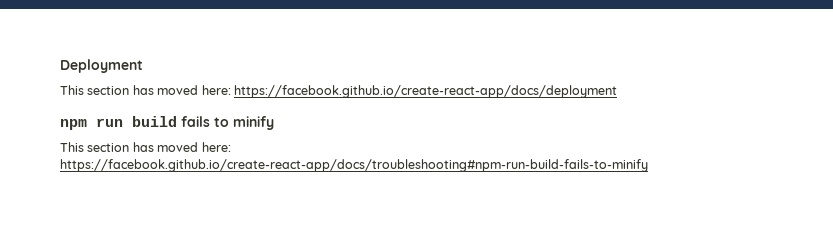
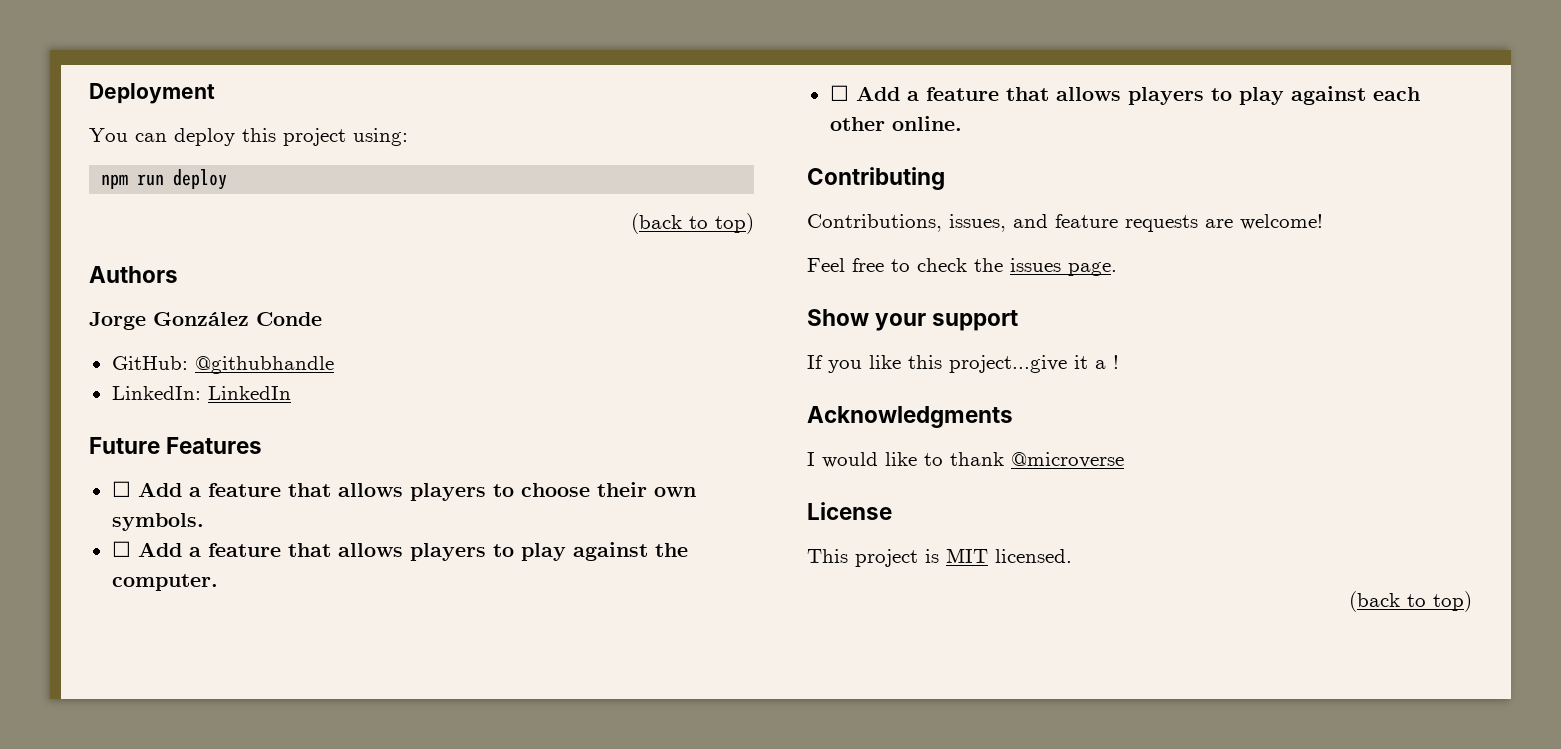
- This section has moved here: https://facebook.github.io/create-react-app/docs/deployment
- npm run build fails to minify
- This section has moved here: https://facebook.github.io/create-react-app/docs/troubleshooting#npm-run-build-fails-to-minify
+ You can deploy this project using:
+ npm run deploy
+ (back to top)
+ Authors
+ Jorge González Conde
+ GitHub: @githubhandle
+ LinkedIn: LinkedIn
+ Future Features
+ ☐ Add a feature that allows players to choose their own symbols.
+ ☐ Add a feature that allows players to play against the computer.
+ ☐ Add a feature that allows players to play against each other online.
+ Contributing
+ Contributions, issues, and feature requests are welcome!
+ Feel free to check the issues page.
+ Show your support
+ If you like this project...give it a !
+ Acknowledgments
+ I would like to thank @microverse
+ License
+ This project is MIT licensed.
+ (back to top)

